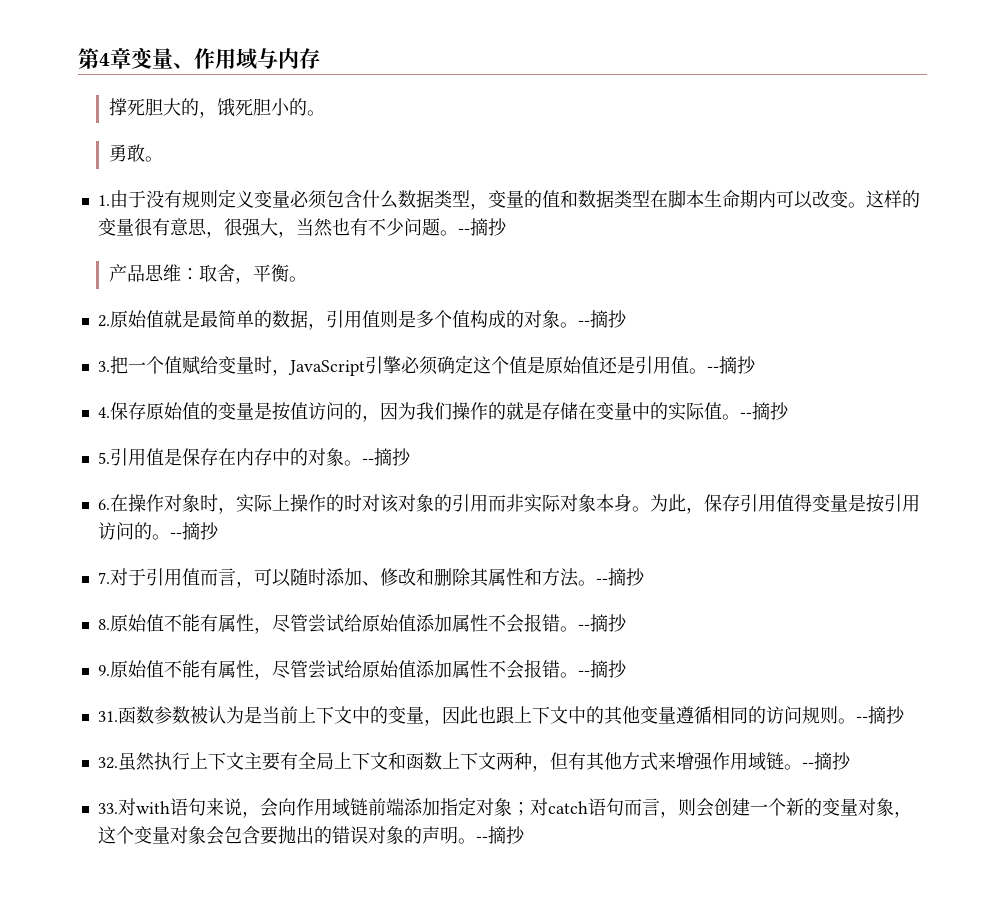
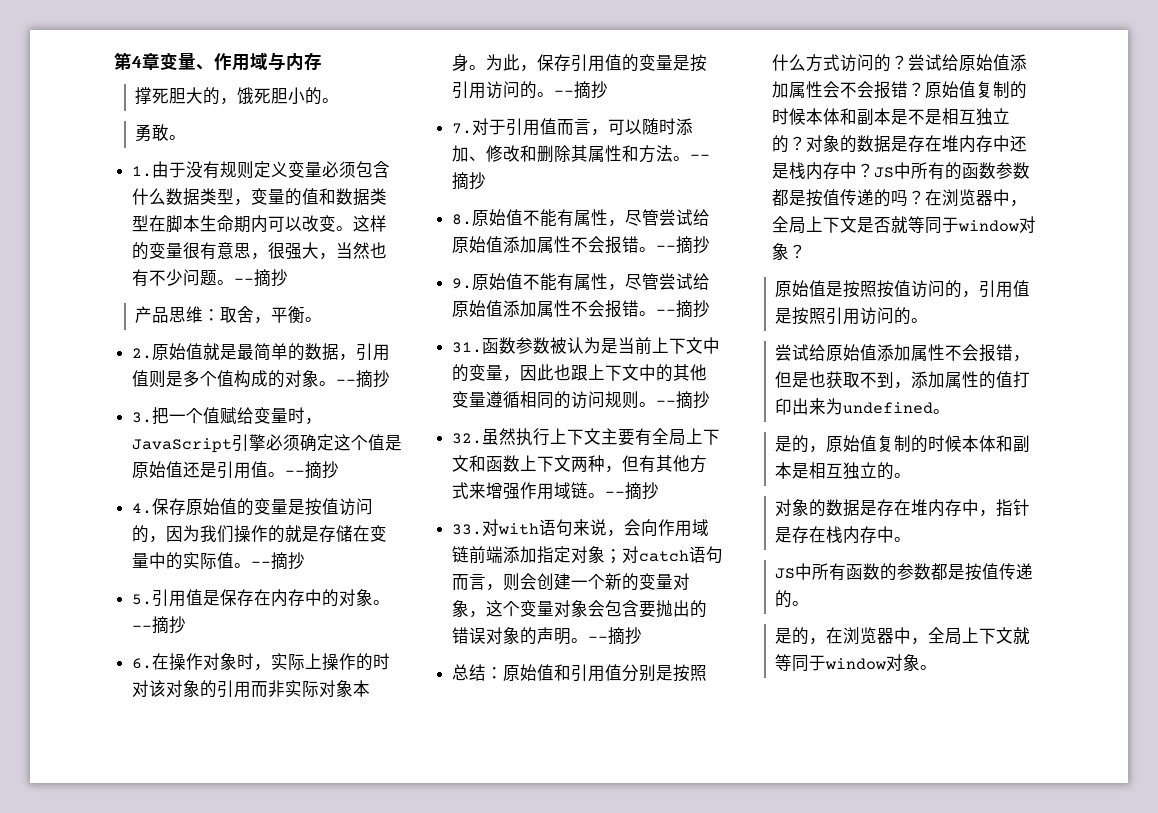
- 为此，保存引用值得变量是按引用访问的。
+ 为此，保存引用值的变量是按引用访问的。
+ 总结：原始值和引用值分别是按照什么方式访问的？尝试给原始值添加属性会不会报错？原始值复制的时候本体和副本是不是相互独立的？对象的数据是存在堆内存中还是栈内存中？JS中所有的函数参数都是按值传递的吗？在浏览器中，全局上下文是否就等同于window对象？
+ 原始值是按照按值访问的，引用值是按照引用访问的。
+ 尝试给原始值添加属性不会报错，但是也获取不到，添加属性的值打印出来为undefined。
+ 是的，原始值复制的时候本体和副本是相互独立的。
+ 对象的数据是存在堆内存中，指针是存在栈内存中。
+ JS中所有函数的参数都是按值传递的。
+ 是的，在浏览器中，全局上下文就等同于window对象。

